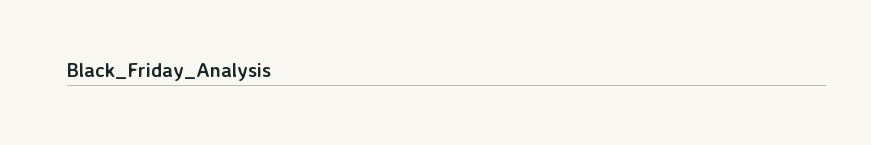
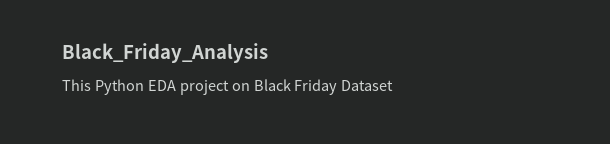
+ This Python EDA project on Black Friday Dataset

